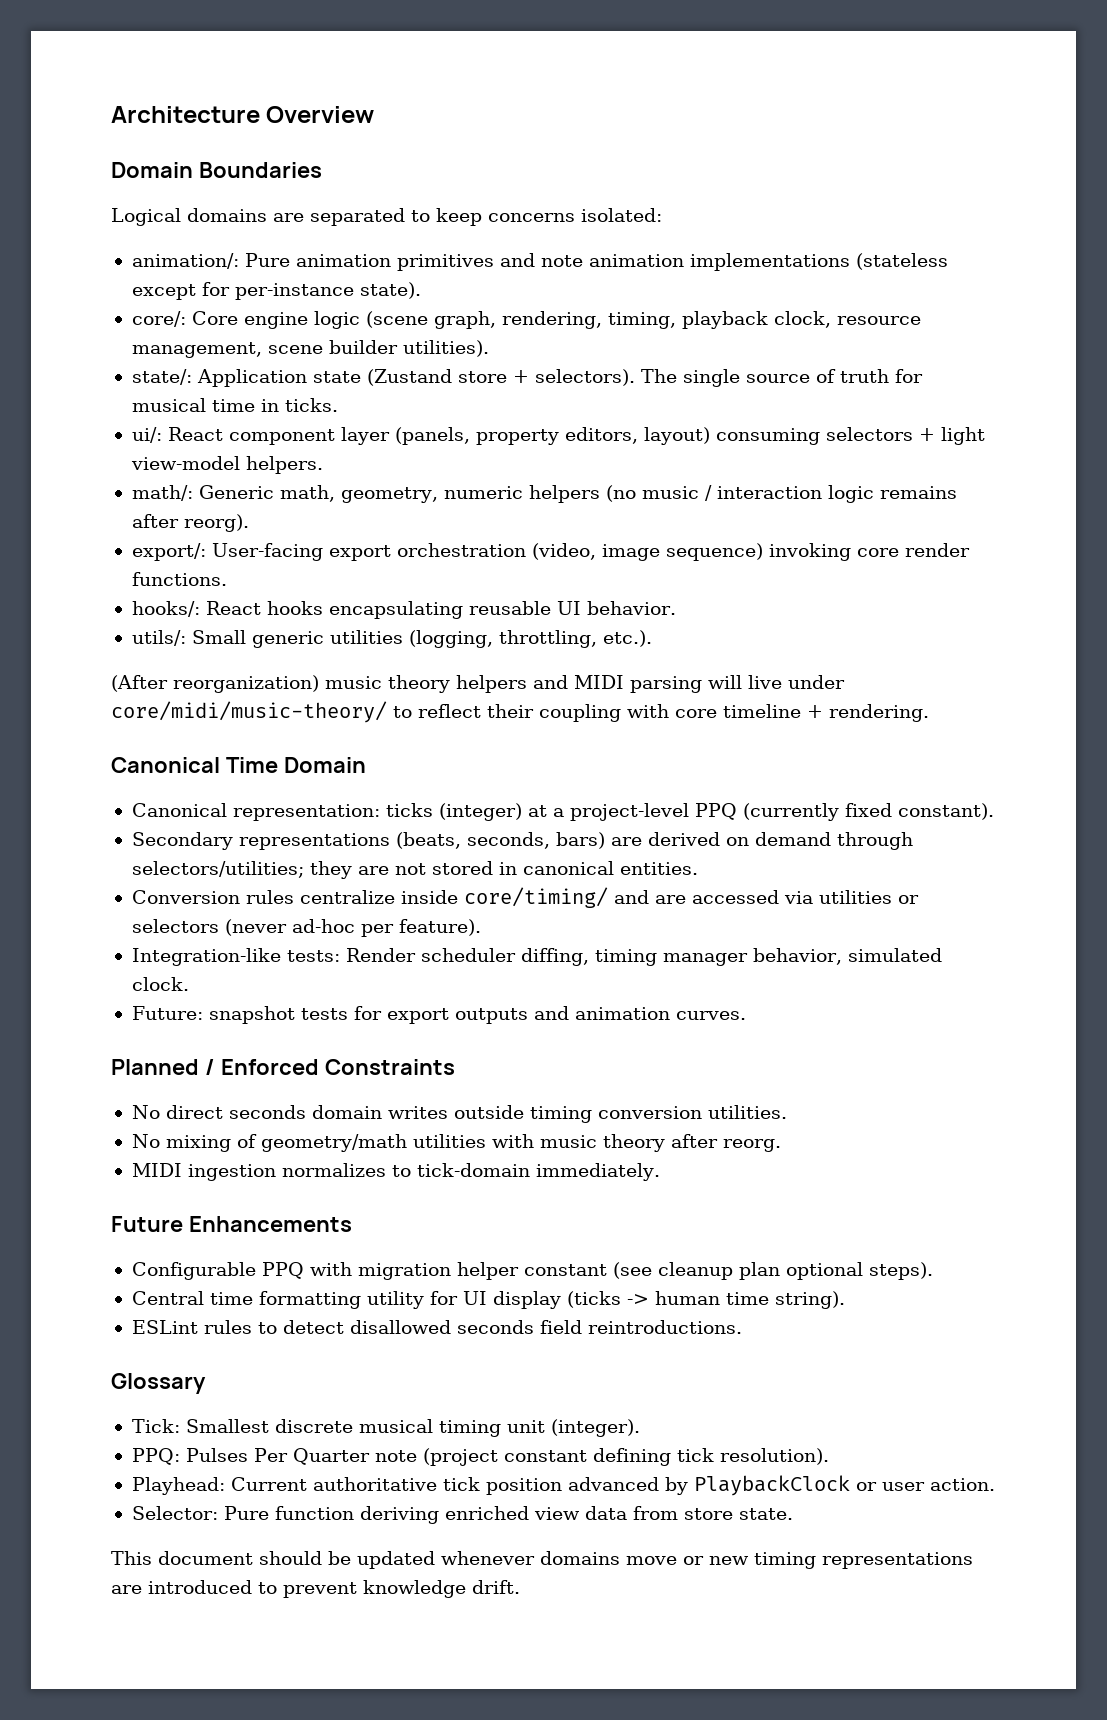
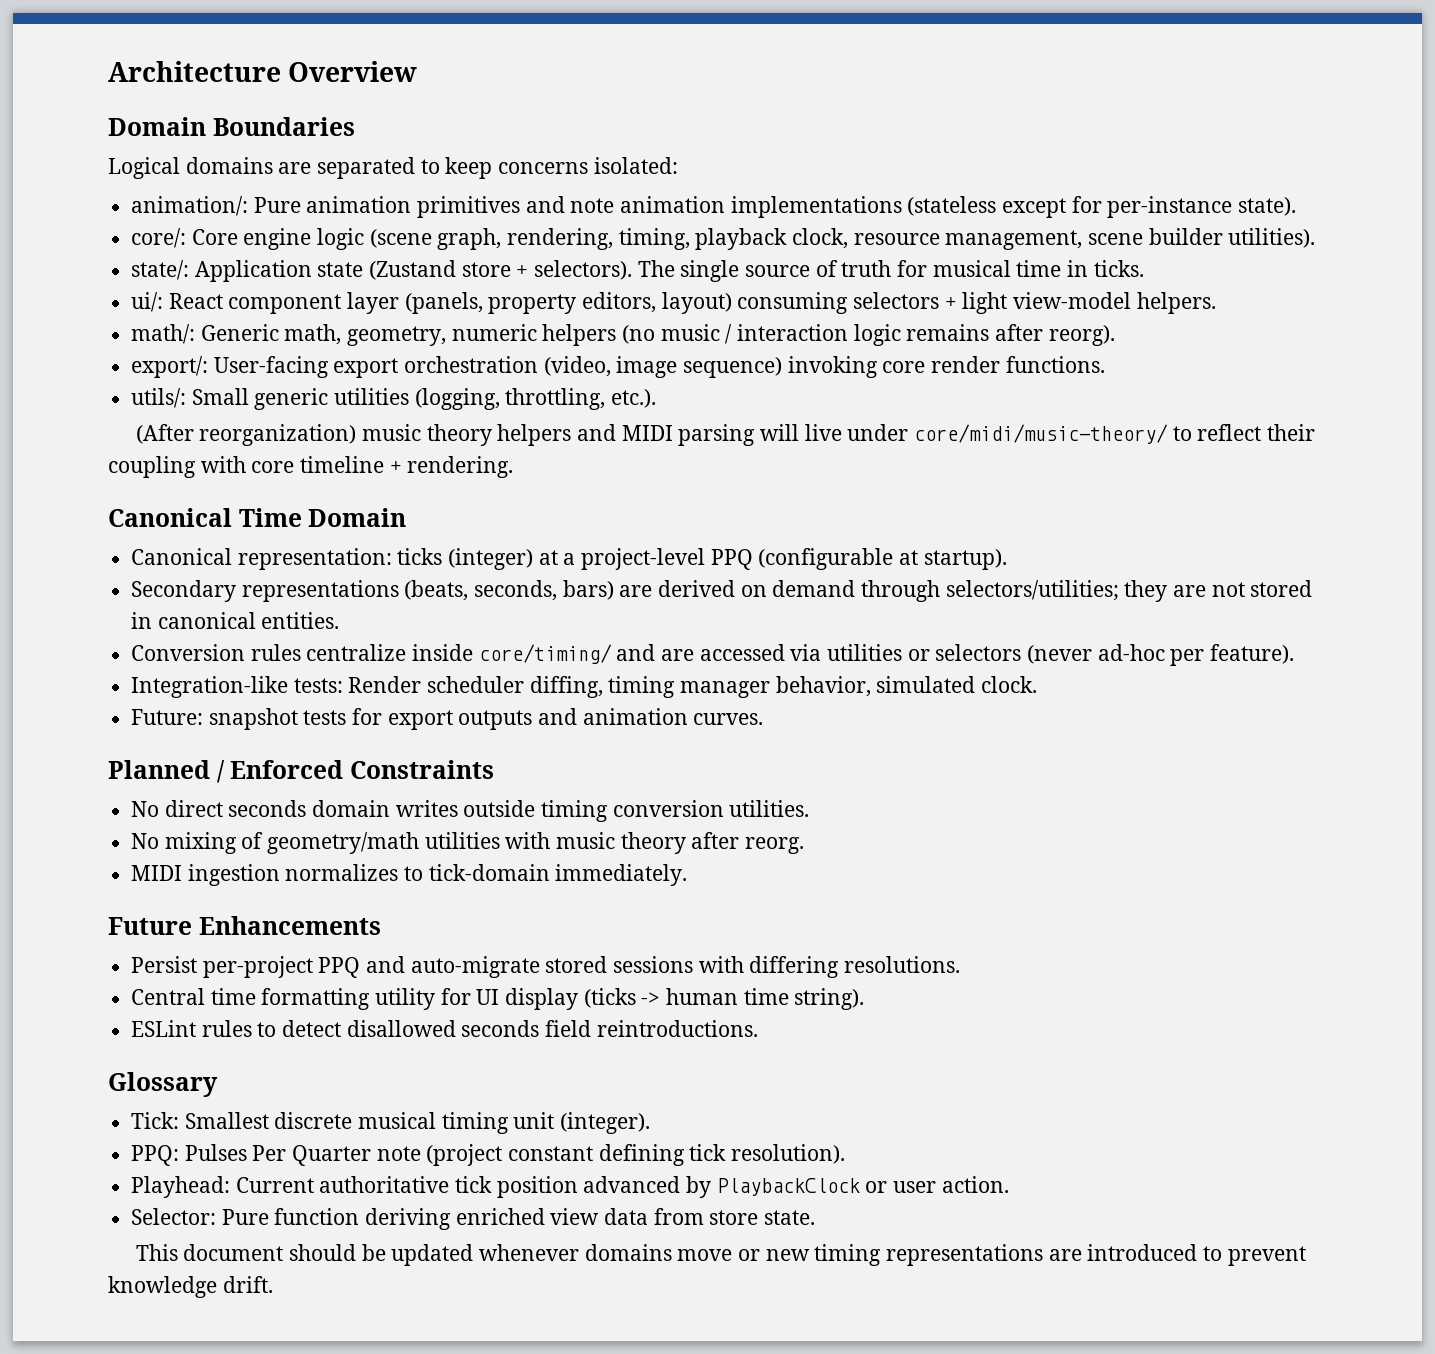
- hooks/: React hooks encapsulating reusable UI behavior.
- Canonical representation: ticks (integer) at a project-level PPQ (currently fixed constant).
+ Canonical representation: ticks (integer) at a project-level PPQ (configurable at startup).
- Configurable PPQ with migration helper constant (see cleanup plan optional steps).
+ Persist per-project PPQ and auto-migrate stored sessions with differing resolutions.

